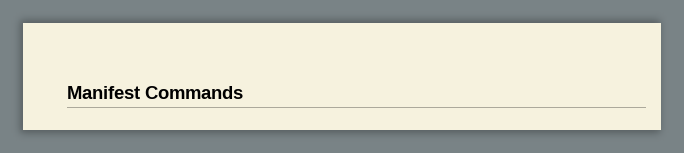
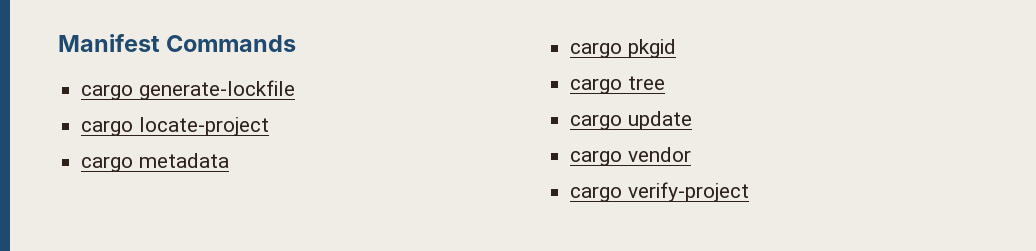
+ cargo generate-lockfile
+ cargo locate-project
+ cargo metadata
+ cargo pkgid
+ cargo tree
+ cargo update
+ cargo vendor
+ cargo verify-project

